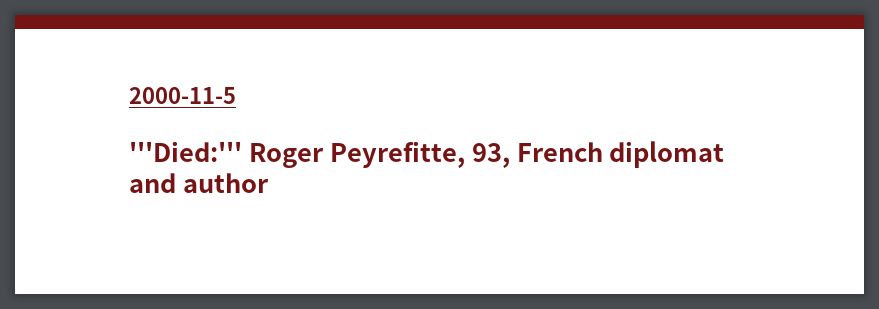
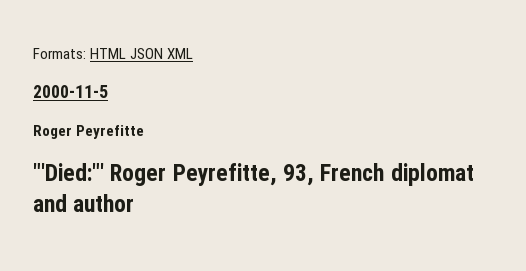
+ Formats: HTML JSON XML
  2000-11-5
- '''Died:''' Roger Peyrefitte, 93, French diplomat and author
+ Roger Peyrefitte
+ "'Died:"' Roger Peyrefitte, 93, French diplomat and author

